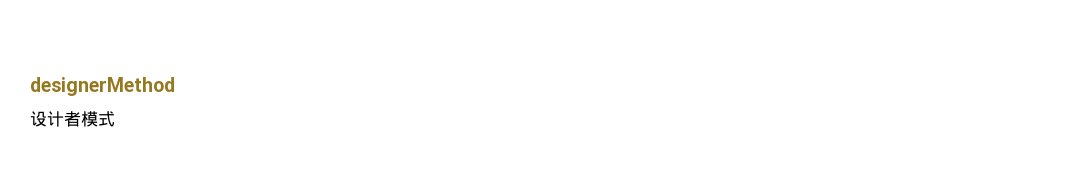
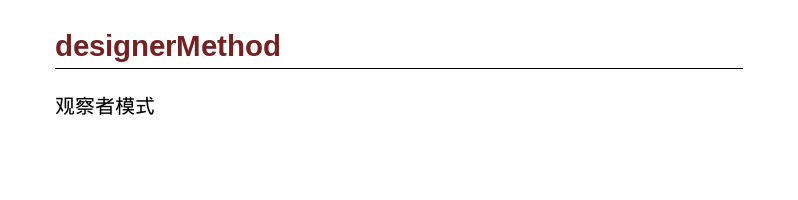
- 设计者模式
+ 观察者模式

